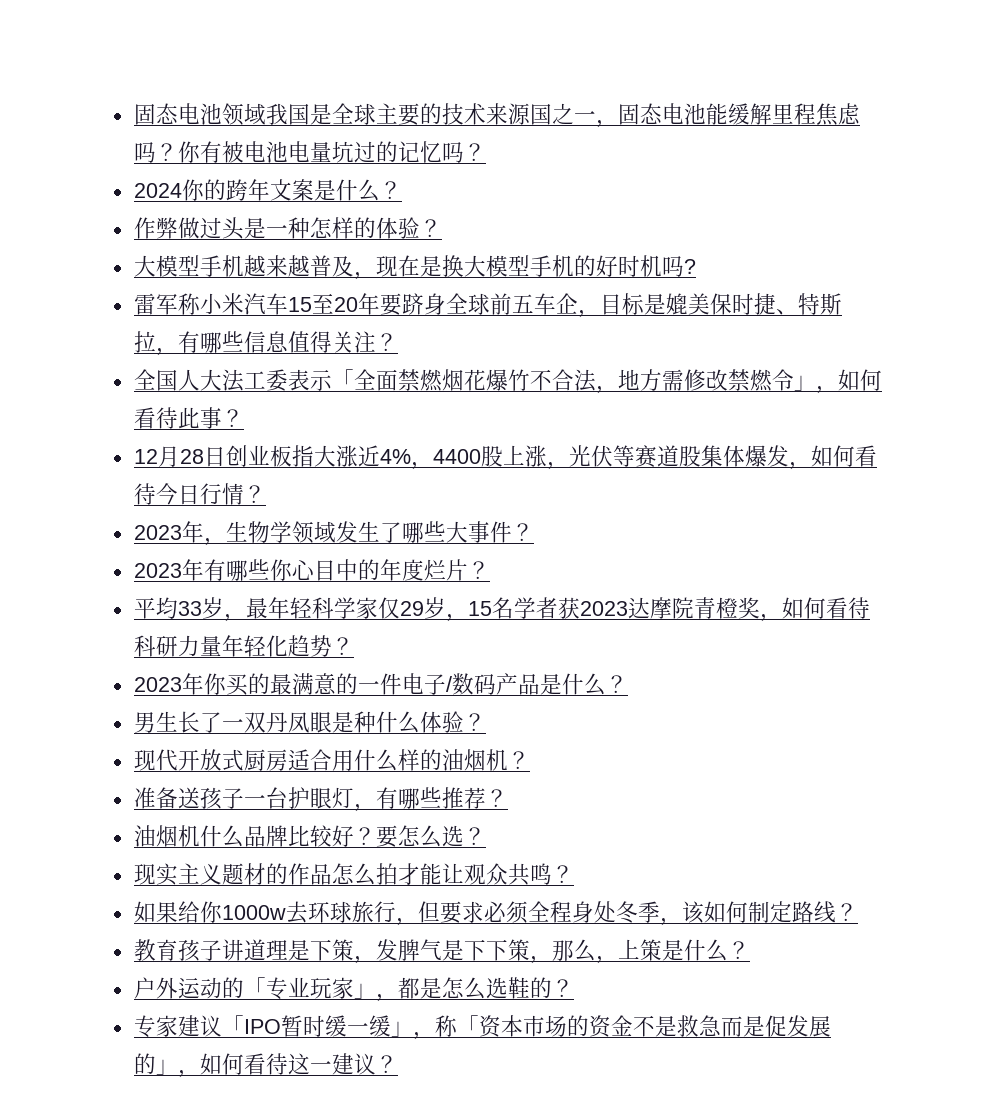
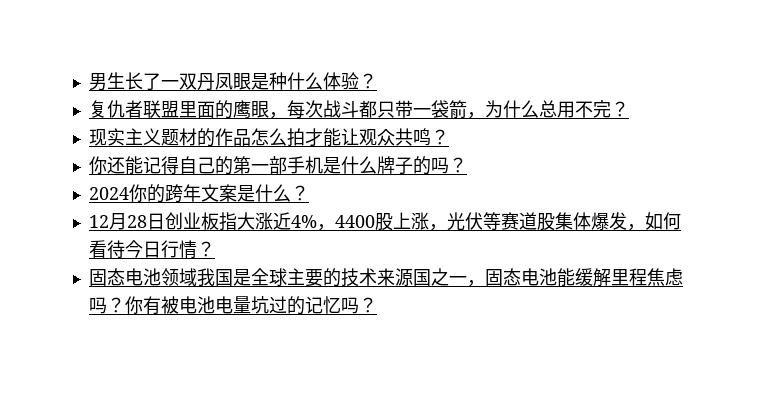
+ 男生长了一双丹凤眼是种什么体验？
+ 复仇者联盟里面的鹰眼，每次战斗都只带一袋箭，为什么总用不完？
+ 现实主义题材的作品怎么拍才能让观众共鸣？
+ 你还能记得自己的第一部手机是什么牌子的吗？
+ 2024你的跨年文案是什么？
+ 12月28日创业板指大涨近4%，4400股上涨，光伏等赛道股集体爆发，如何看待今日行情？
- 2024你的跨年文案是什么？
- 作弊做过头是一种怎样的体验？
- 大模型手机越来越普及，现在是换大模型手机的好时机吗?
- 雷军称小米汽车15至20年要跻身全球前五车企，目标是媲美保时捷、特斯拉，有哪些信息值得关注？
- 全国人大法工委表示「全面禁燃烟花爆竹不合法，地方需修改禁燃令」，如何看待此事？
- 12月28日创业板指大涨近4%，4400股上涨，光伏等赛道股集体爆发，如何看待今日行情？
- 2023年，生物学领域发生了哪些大事件？
- 2023年有哪些你心目中的年度烂片？
- 平均33岁，最年轻科学家仅29岁，15名学者获2023达摩院青橙奖，如何看待科研力量年轻化趋势？
- 2023年你买的最满意的一件电子/数码产品是什么？
- 男生长了一双丹凤眼是种什么体验？
- 现代开放式厨房适合用什么样的油烟机？
- 准备送孩子一台护眼灯，有哪些推荐？
- 油烟机什么品牌比较好？要怎么选？
- 现实主义题材的作品怎么拍才能让观众共鸣？
- 如果给你1000w去环球旅行，但要求必须全程身处冬季，该如何制定路线？
- 教育孩子讲道理是下策，发脾气是下下策，那么，上策是什么？
- 户外运动的「专业玩家」，都是怎么选鞋的？
- 专家建议「IPO暂时缓一缓」，称「资本市场的资金不是救急而是促发展的」，如何看待这一建议？

